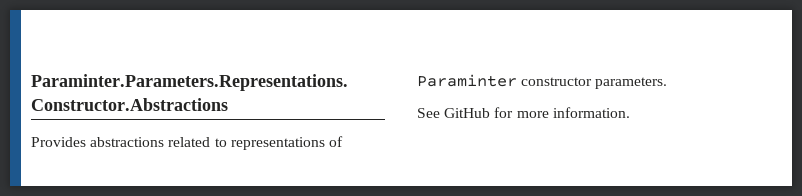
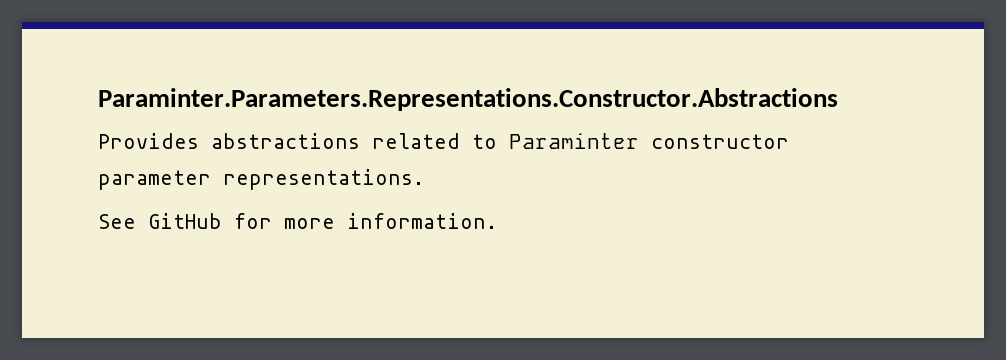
- Provides abstractions related to representations of Paraminter constructor parameters.
+ Provides abstractions related to Paraminter constructor parameter representations.

